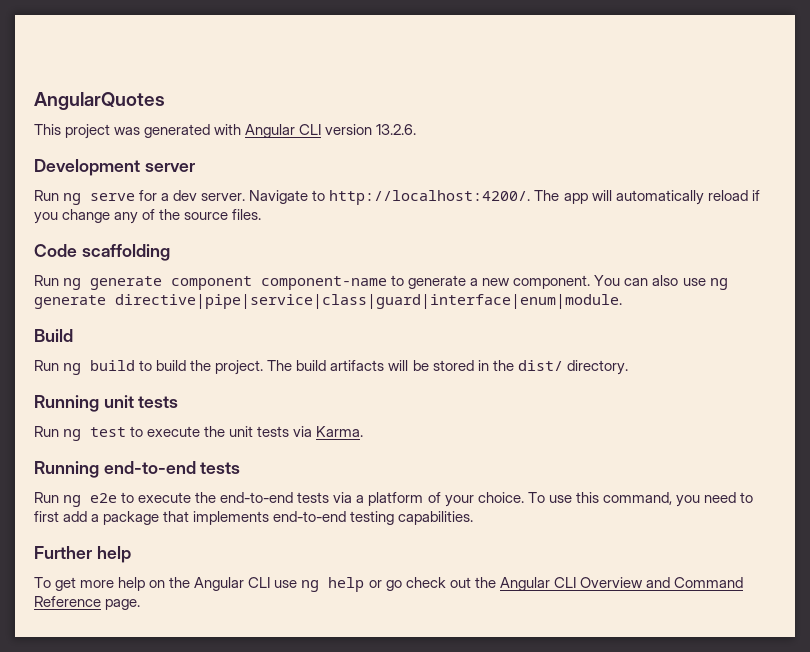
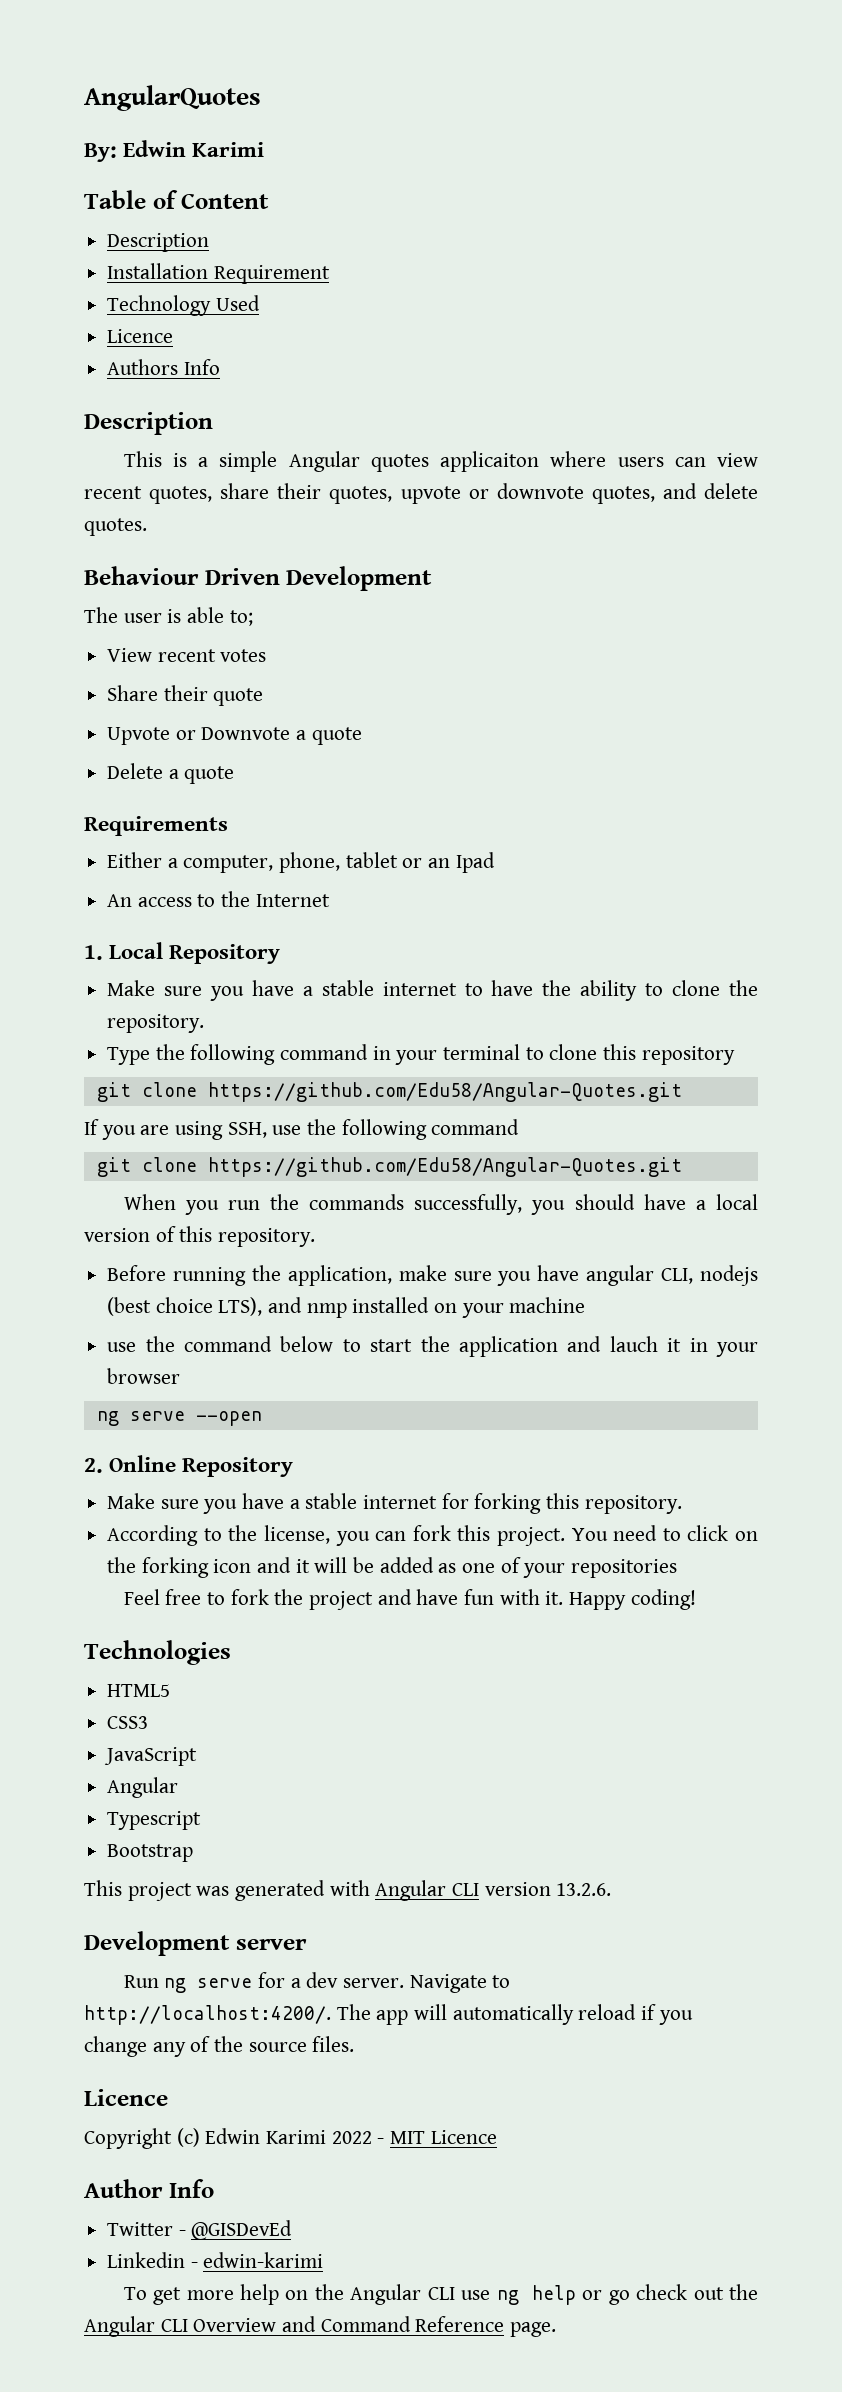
+ By: Edwin Karimi
+ Table of Content
+ Description
+ Installation Requirement
+ Technology Used
+ Licence
+ Authors Info
+ Description
+ This is a simple Angular quotes applicaiton where users can view recent quotes, share their quotes, upvote or downvote quotes, and delete quotes.
+ Behaviour Driven Development
+ The user is able to;
+ View recent votes
+ Share their quote
+ Upvote or Downvote a quote
+ Delete a quote
+ Requirements
+ Either a computer, phone, tablet or an Ipad
+ An access to the Internet
+ 1. Local Repository
+ Make sure you have a stable internet to have the ability to clone the repository.
+ Type the following command in your terminal to clone this repository
+ git clone https://github.com/Edu58/Angular-Quotes.git
+ If you are using SSH, use the following command
+ git clone https://github.com/Edu58/Angular-Quotes.git
+ When you run the commands successfully, you should have a local version of this repository.
+ Before running the application, make sure you have angular CLI, nodejs (best choice LTS), and nmp installed on your machine
+ use the command below to start the application and lauch it in your browser
+ ng serve --open
+ 2. Online Repository
+ Make sure you have a stable internet for forking this repository.
+ According to the license, you can fork this project. You need to click on the forking icon and it will be added as one of your repositories
+ Feel free to fork the project and have fun with it. Happy coding!
+ Technologies
+ HTML5
+ CSS3
+ JavaScript
+ Angular
+ Typescript
+ Bootstrap
  The app will automatically reload if you change any of the source files.
- Code scaffolding
- Run ng generate component component-name to generate a new component. You can also use ng generate directive|pipe|service|class|guard|interface|enum|module.
- Build
- Run ng build to build the project. The build artifacts will be stored in the dist/ directory.
- Running unit tests
- Run ng test to execute the unit tests via Karma.
- Running end-to-end tests
- Run ng e2e to execute the end-to-end tests via a platform of your choice. To use this command, you need to first add a package that implements end-to-end testing capabilities.
- Further help
+ Licence
+ Copyright (c) Edwin Karimi 2022 - MIT Licence
+ Author Info
+ Twitter - @GISDevEd
+ Linkedin - edwin-karimi

